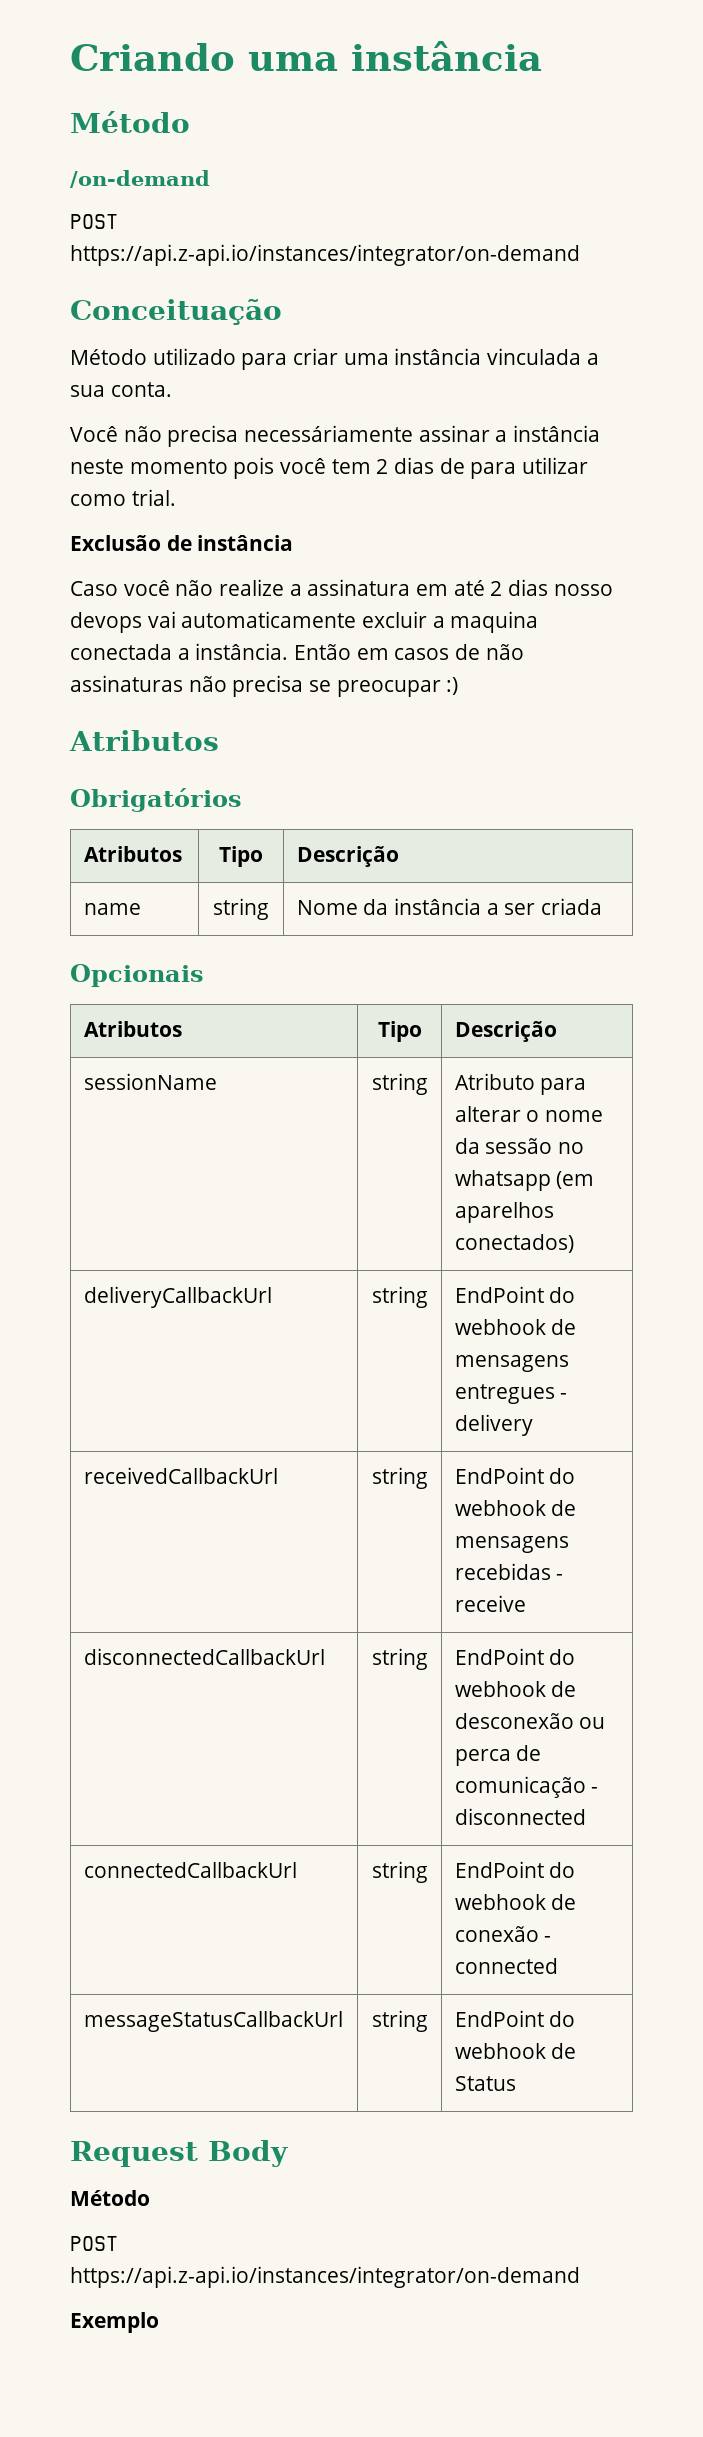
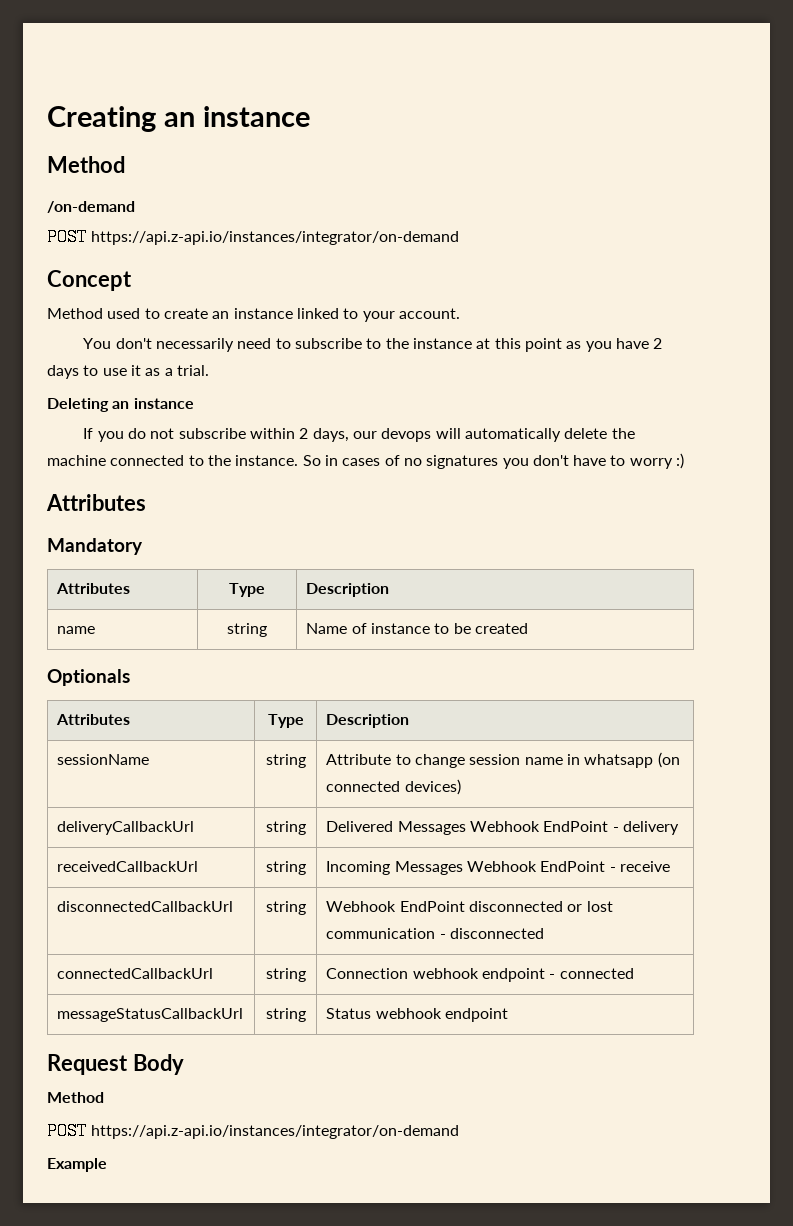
- Criando uma instância
- Método
+ Creating an instance
+ Method
- Conceituação
- Método utilizado para criar uma instância vinculada a sua conta.
- Você não precisa necessáriamente assinar a instância neste momento pois você tem 2 dias de para utilizar como trial.
- Exclusão de instância
- Caso você não realize a assinatura em até 2 dias nosso devops vai automaticamente excluir a maquina conectada a instância. Então em casos de não assinaturas não precisa se preocupar :)
- Atributos
- Obrigatórios
- Atributos | Tipo | Descrição
- name | string | Nome da instância a ser criada
- Opcionais
- Atributos | Tipo | Descrição
- sessionName | string | Atributo para alterar o nome da sessão no whatsapp (em aparelhos conectados)
- deliveryCallbackUrl | string | EndPoint do webhook de mensagens entregues - delivery
- receivedCallbackUrl | string | EndPoint do webhook de mensagens recebidas - receive
- disconnectedCallbackUrl | string | EndPoint do webhook de desconexão ou perca de comunicação - disconnected
+ Concept
+ Method used to create an instance linked to your account.
+ You don't necessarily need to subscribe to the instance at this point as you have 2 days to use it as a trial.
+ Deleting an instance
+ If you do not subscribe within 2 days, our devops will automatically delete the machine connected to the instance. So in cases of no signatures you don't have to worry :)
+ Attributes
+ Mandatory
+ Attributes | Type | Description
+ name | string | Name of instance to be created
+ Optionals
+ Attributes | Type | Description
+ sessionName | string | Attribute to change session name in whatsapp (on connected devices)
+ deliveryCallbackUrl | string | Delivered Messages Webhook EndPoint - delivery
+ receivedCallbackUrl | string | Incoming Messages Webhook EndPoint - receive
+ disconnectedCallbackUrl | string | Webhook EndPoint disconnected or lost communication - disconnected
- connectedCallbackUrl | string | EndPoint do webhook de conexão - connected
+ connectedCallbackUrl | string | Connection webhook endpoint - connected
- messageStatusCallbackUrl | string | EndPoint do webhook de Status
+ messageStatusCallbackUrl | string | Status webhook endpoint
  Request Body
- Método
+ Method
  POST https://api.z-api.io/instances/integrator/on-demand
- Exemplo
+ Example

